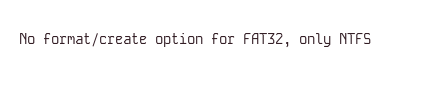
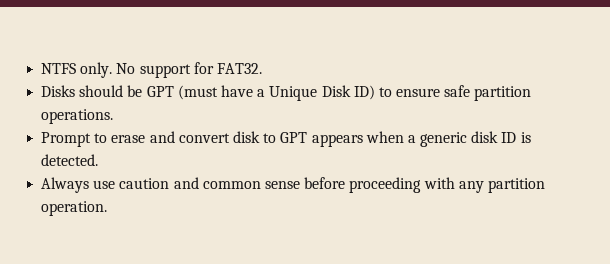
- No format/create option for FAT32, only NTFS
+ NTFS only. No support for FAT32.
+ Disks should be GPT (must have a Unique Disk ID) to ensure safe partition operations.
+ Prompt to erase and convert disk to GPT appears when a generic disk ID is detected.
+ Always use caution and common sense before proceeding with any partition operation.

